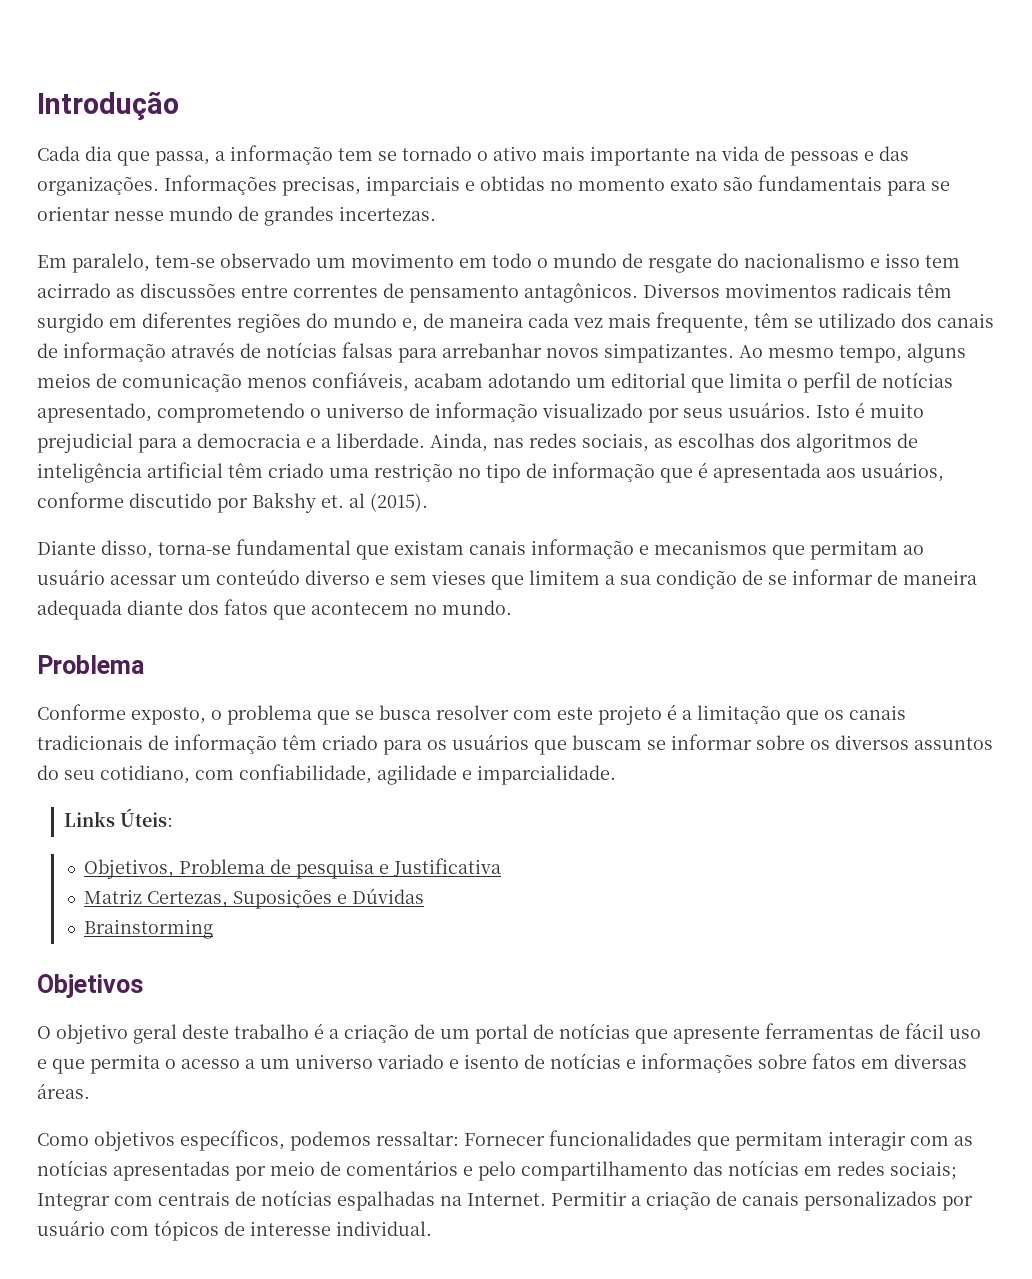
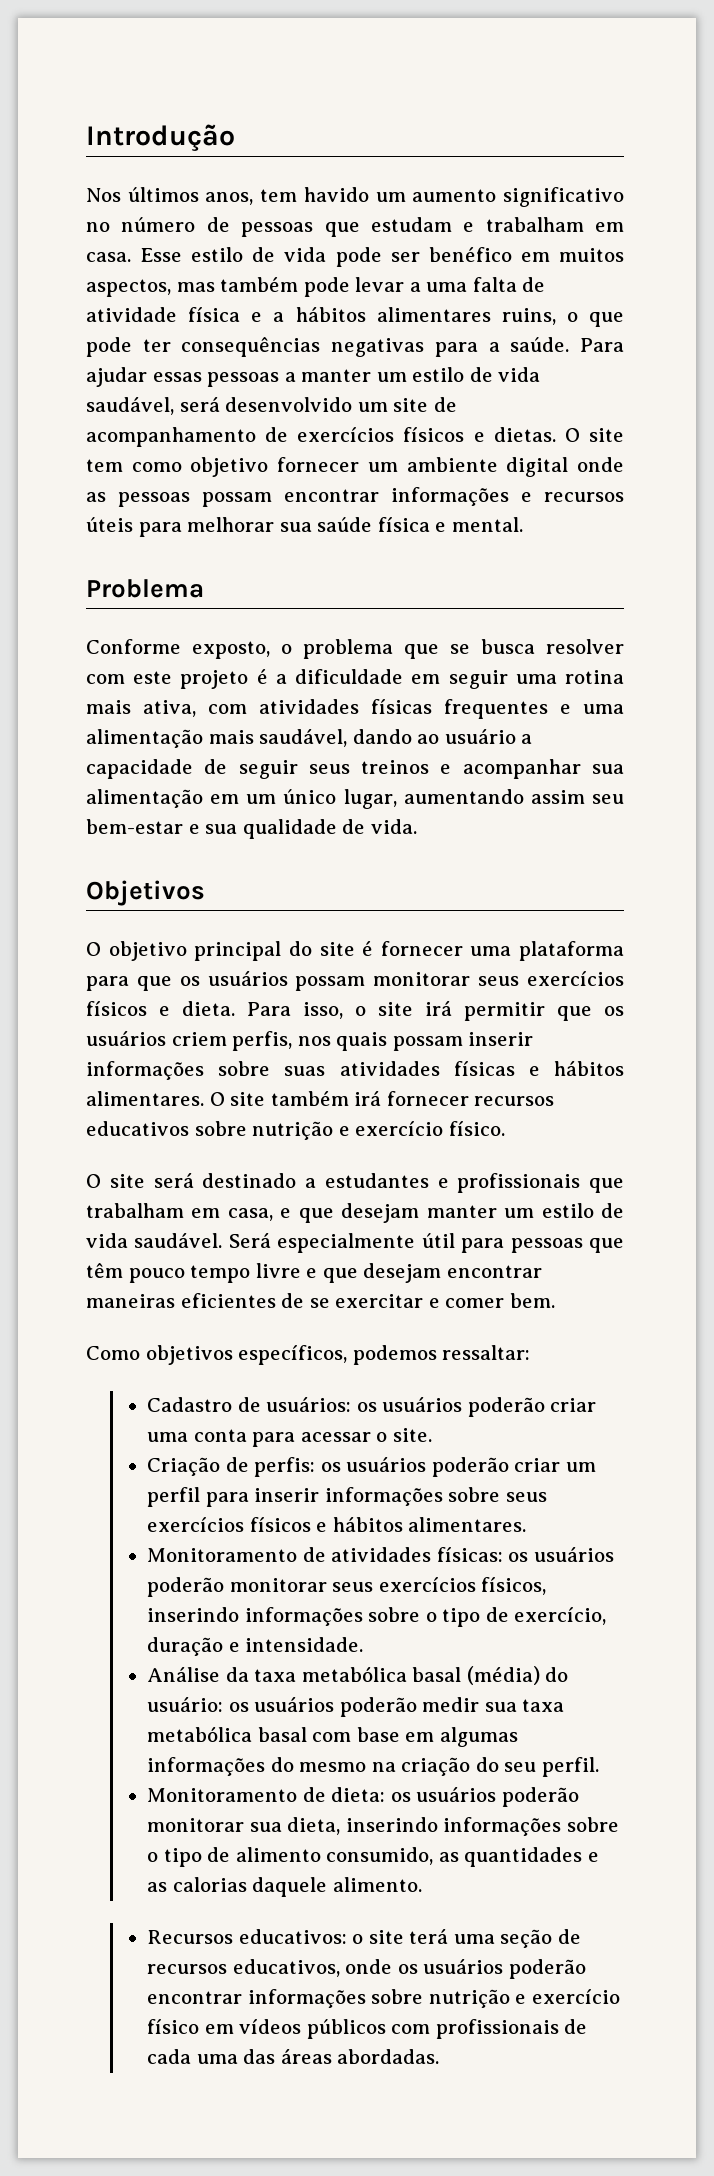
- Cada dia que passa, a informação tem se tornado o ativo mais importante na vida de pessoas e das organizações. Informações precisas, imparciais e obtidas no momento exato são fundamentais para se orientar nesse mundo de grandes incertezas.
- Em paralelo, tem-se observado um movimento em todo o mundo de resgate do nacionalismo e isso tem acirrado as discussões entre correntes de pensamento antagônicos. Diversos movimentos radicais têm surgido em diferentes regiões do mundo e, de maneira cada vez mais frequente, têm se utilizado dos canais de informação através de notícias falsas para arrebanhar novos simpatizantes. Ao mesmo tempo, alguns meios de comunicação menos confiáveis, acabam adotando um editorial que limita o perfil de notícias apresentado, comprometendo o universo de informação visualizado por seus usuários. Isto é muito prejudicial para a democracia e a liberdade. Ainda, nas redes sociais, as escolhas dos algoritmos de inteligência artificial têm criado uma restrição no tipo de informação que é apresentada aos usuários, conforme discutido por Bakshy et. al (2015).
- Diante disso, torna-se fundamental que existam canais informação e mecanismos que permitam ao usuário acessar um conteúdo diverso e sem vieses que limitem a sua condição de se informar de maneira adequada diante dos fatos que acontecem no mundo.
+ Nos últimos anos, tem havido um aumento significativo no número de pessoas que estudam e trabalham em casa. Esse estilo de vida pode ser benéfico em muitos aspectos, mas também pode levar a uma falta de atividade física e a hábitos alimentares ruins, o que pode ter consequências negativas para a saúde. Para ajudar essas pessoas a manter um estilo de vida saudável, será desenvolvido um site de acompanhamento de exercícios físicos e dietas. O site tem como objetivo fornecer um ambiente digital onde as pessoas possam encontrar informações e recursos úteis para melhorar sua saúde física e mental.
- Conforme exposto, o problema que se busca resolver com este projeto é a limitação que os canais tradicionais de informação têm criado para os usuários que buscam se informar sobre os diversos assuntos do seu cotidiano, com confiabilidade, agilidade e imparcialidade.
- Links Úteis:
- Objetivos, Problema de pesquisa e Justificativa
- Matriz Certezas, Suposições e Dúvidas
- Brainstorming
+ Conforme exposto, o problema que se busca resolver com este projeto é a dificuldade em seguir uma rotina mais ativa, com atividades físicas frequentes e uma alimentação mais saudável, dando ao usuário a capacidade de seguir seus treinos e acompanhar sua alimentação em um único lugar, aumentando assim seu bem-estar e sua qualidade de vida.
  Objetivos
- O objetivo geral deste trabalho é a criação de um portal de notícias que apresente ferramentas de fácil uso e que permita o acesso a um universo variado e isento de notícias e informações sobre fatos em diversas áreas.
+ O objetivo principal do site é fornecer uma plataforma para que os usuários possam monitorar seus exercícios físicos e dieta. Para isso, o site irá permitir que os usuários criem perfis, nos quais possam inserir informações sobre suas atividades físicas e hábitos alimentares. O site também irá fornecer recursos educativos sobre nutrição e exercício físico.
+ O site será destinado a estudantes e profissionais que trabalham em casa, e que desejam manter um estilo de vida saudável. Será especialmente útil para pessoas que têm pouco tempo livre e que desejam encontrar maneiras eficientes de se exercitar e comer bem.
- Como objetivos específicos, podemos ressaltar: Fornecer funcionalidades que permitam interagir com as notícias apresentadas por meio de comentários e pelo compartilhamento das notícias em redes sociais; Integrar com centrais de notícias espalhadas na Internet. Permitir a criação de canais personalizados por usuário com tópicos de interesse individual.
+ Como objetivos específicos, podemos ressaltar:
+ Cadastro de usuários: os usuários poderão criar uma conta para acessar o site.
+ Criação de perfis: os usuários poderão criar um perfil para inserir informações sobre seus exercícios físicos e hábitos alimentares.
+ Monitoramento de atividades físicas: os usuários poderão monitorar seus exercícios físicos, inserindo informações sobre o tipo de exercício, duração e intensidade.
+ Análise da taxa metabólica basal (média) do usuário: os usuários poderão medir sua taxa metabólica basal com base em algumas informações do mesmo na criação do seu perfil.
+ Monitoramento de dieta: os usuários poderão monitorar sua dieta, inserindo informações sobre o tipo de alimento consumido, as quantidades e as calorias daquele alimento.
+ Recursos educativos: o site terá uma seção de recursos educativos, onde os usuários poderão encontrar informações sobre nutrição e exercício físico em vídeos públicos com profissionais de cada uma das áreas abordadas.

